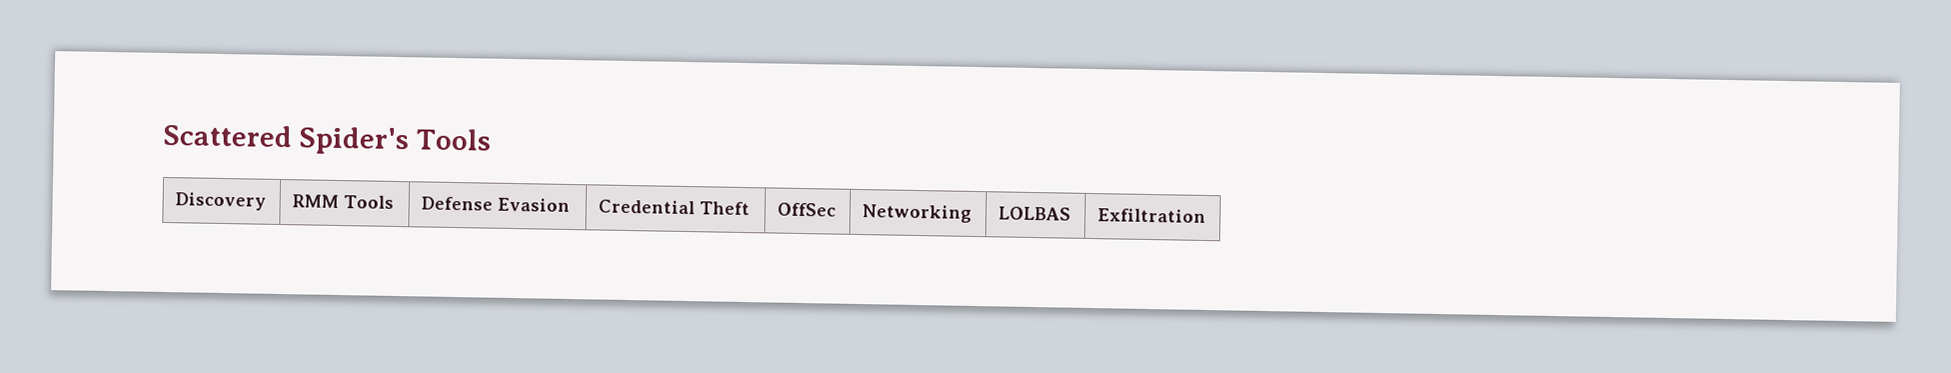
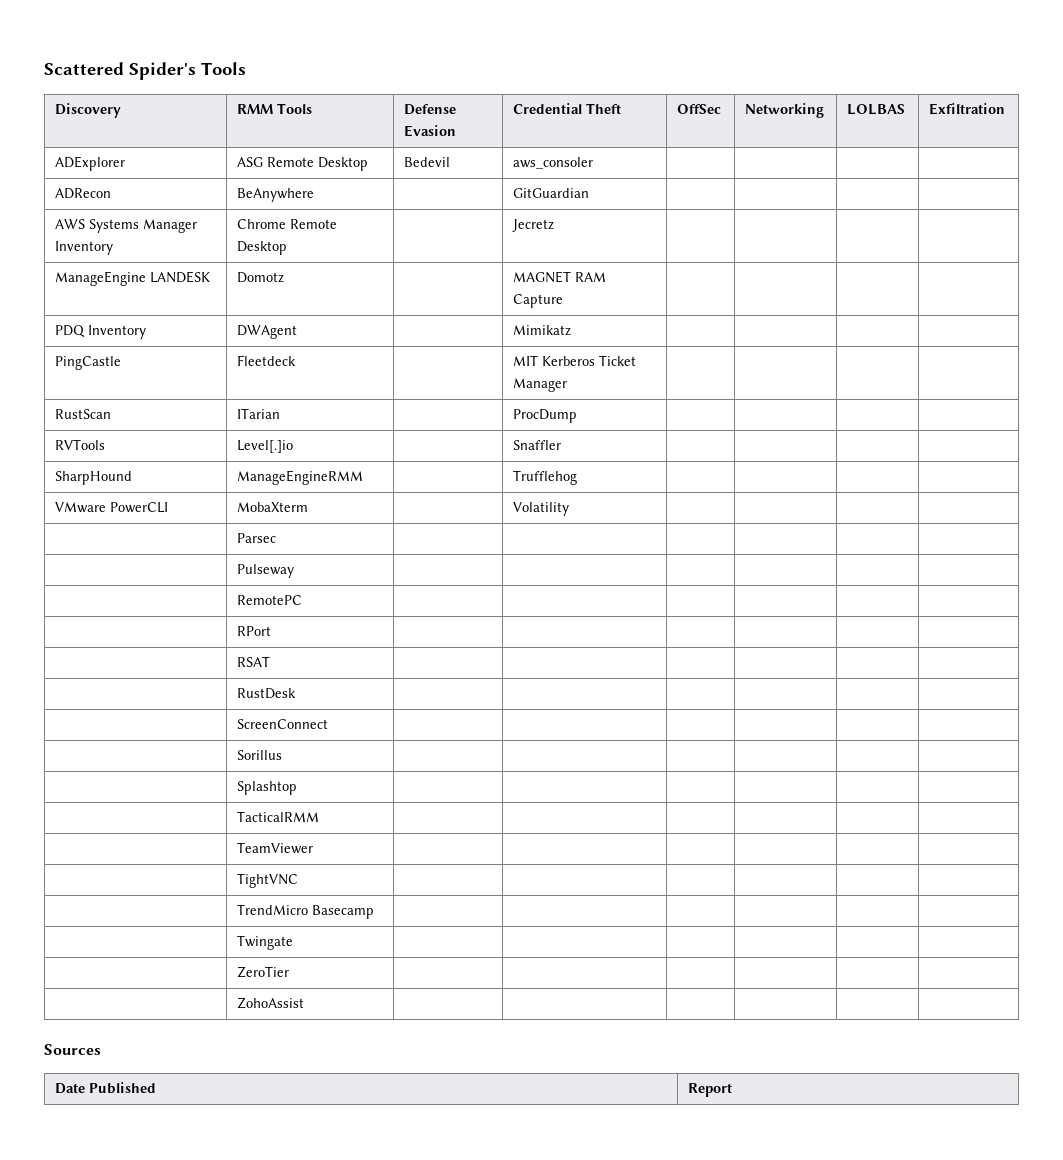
+ ADExplorer | ASG Remote Desktop | Bedevil | aws_consoler | | | |
+ ADRecon | BeAnywhere | | GitGuardian | | | |
+ AWS Systems Manager Inventory | Chrome Remote Desktop | | Jecretz | | | |
+ ManageEngine LANDESK | Domotz | | MAGNET RAM Capture | | | |
+ PDQ Inventory | DWAgent | | Mimikatz | | | |
+ PingCastle | Fleetdeck | | MIT Kerberos Ticket Manager | | | |
+ RustScan | ITarian | | ProcDump | | | |
+ RVTools | Level[.]io | | Snaffler | | | |
+ SharpHound | ManageEngineRMM | | Trufflehog | | | |
+ VMware PowerCLI | MobaXterm | | Volatility | | | |
+ | Parsec | | | | | |
+ | Pulseway | | | | | |
+ | RemotePC | | | | | |
+ | RPort | | | | | |
+ | RSAT | | | | | |
+ | RustDesk | | | | | |
+ | ScreenConnect | | | | | |
+ | Sorillus | | | | | |
+ | Splashtop | | | | | |
+ | TacticalRMM | | | | | |
+ | TeamViewer | | | | | |
+ | TightVNC | | | | | |
+ | TrendMicro Basecamp | | | | | |
+ | Twingate | | | | | |
+ | ZeroTier | | | | | |
+ | ZohoAssist | | | | | |
+ Sources
+ Date Published | Report

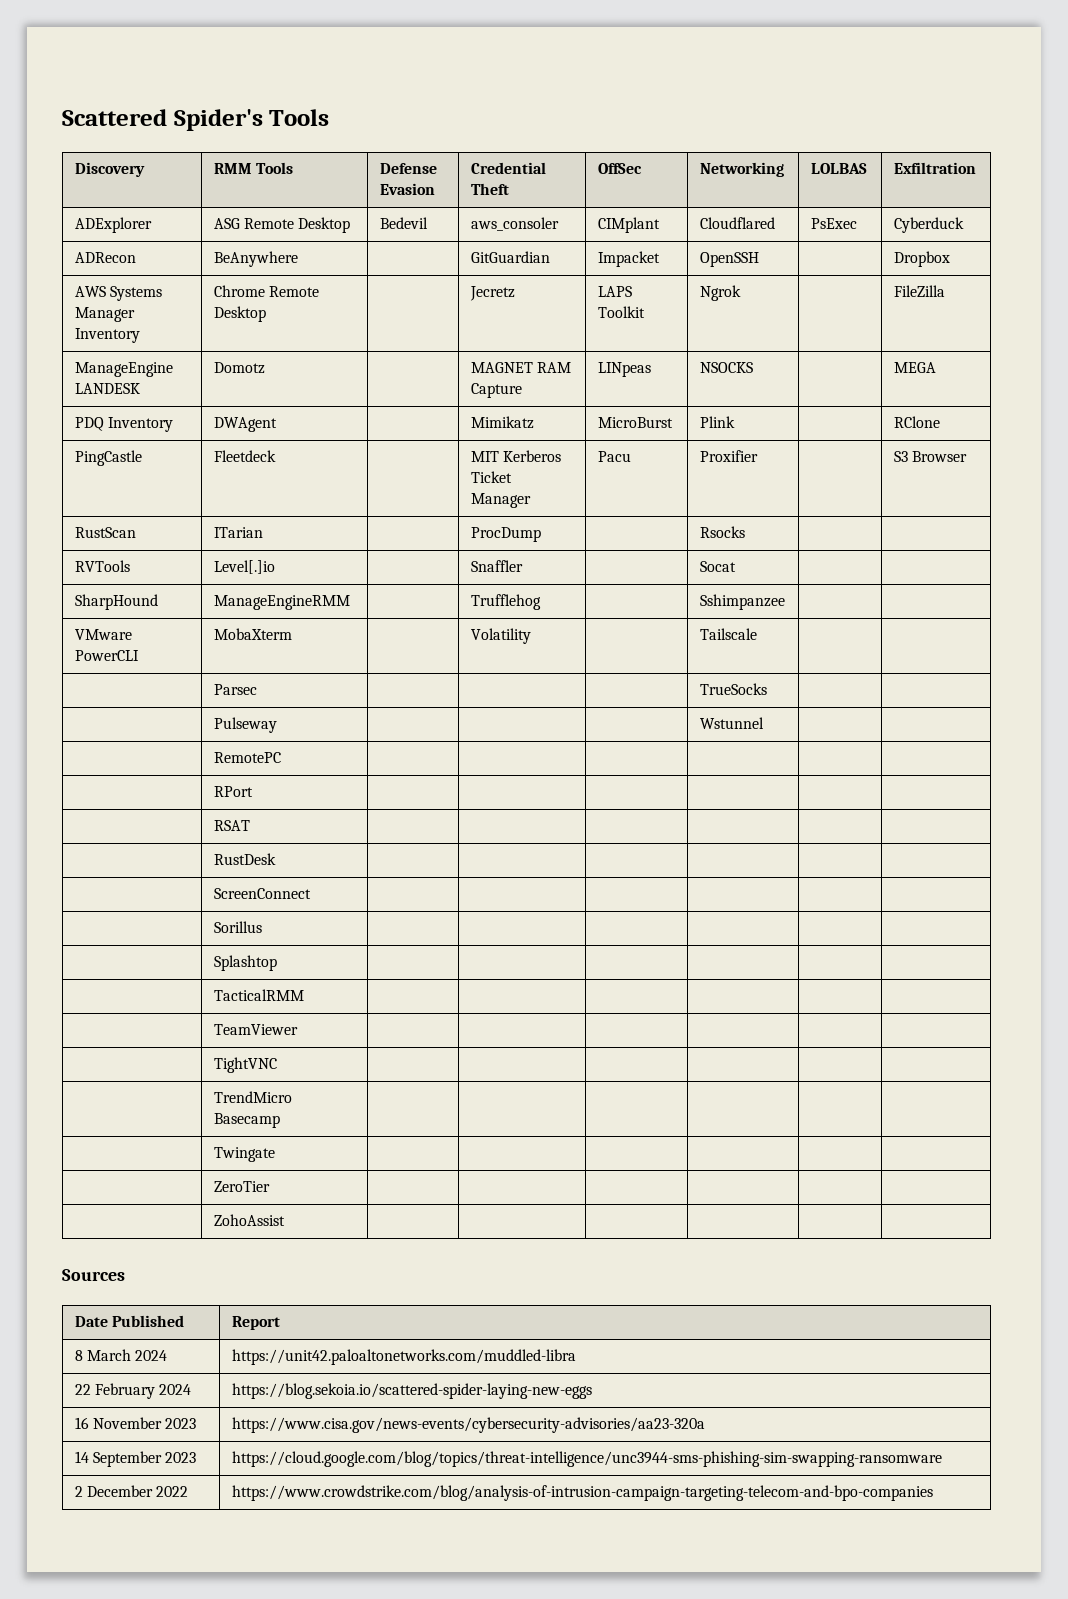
- ADExplorer | ASG Remote Desktop | Bedevil | aws_consoler | | | |
+ ADExplorer | ASG Remote Desktop | Bedevil | aws_consoler | CIMplant | Cloudflared | PsExec | Cyberduck
- ADRecon | BeAnywhere | | GitGuardian | | | |
+ ADRecon | BeAnywhere | | GitGuardian | Impacket | OpenSSH | | Dropbox
- AWS Systems Manager Inventory | Chrome Remote Desktop | | Jecretz | | | |
+ AWS Systems Manager Inventory | Chrome Remote Desktop | | Jecretz | LAPS Toolkit | Ngrok | | FileZilla
- ManageEngine LANDESK | Domotz | | MAGNET RAM Capture | | | |
+ ManageEngine LANDESK | Domotz | | MAGNET RAM Capture | LINpeas | NSOCKS | | MEGA
- PDQ Inventory | DWAgent | | Mimikatz | | | |
+ PDQ Inventory | DWAgent | | Mimikatz | MicroBurst | Plink | | RClone
- PingCastle | Fleetdeck | | MIT Kerberos Ticket Manager | | | |
+ PingCastle | Fleetdeck | | MIT Kerberos Ticket Manager | Pacu | Proxifier | | S3 Browser
- RustScan | ITarian | | ProcDump | | | |
+ RustScan | ITarian | | ProcDump | | Rsocks | |
- RVTools | Level[.]io | | Snaffler | | | |
+ RVTools | Level[.]io | | Snaffler | | Socat | |
- SharpHound | ManageEngineRMM | | Trufflehog | | | |
+ SharpHound | ManageEngineRMM | | Trufflehog | | Sshimpanzee | |
- VMware PowerCLI | MobaXterm | | Volatility | | | |
+ VMware PowerCLI | MobaXterm | | Volatility | | Tailscale | |
- | Parsec | | | | | |
+ | Parsec | | | | TrueSocks | |
- | Pulseway | | | | | |
+ | Pulseway | | | | Wstunnel | |
+ 8 March 2024 | https://unit42.paloaltonetworks.com/muddled-libra
+ 22 February 2024 | https://blog.sekoia.io/scattered-spider-laying-new-eggs
+ 16 November 2023 | https://www.cisa.gov/news-events/cybersecurity-advisories/aa23-320a
+ 14 September 2023 | https://cloud.google.com/blog/topics/threat-intelligence/unc3944-sms-phishing-sim-swapping-ransomware
+ 2 December 2022 | https://www.crowdstrike.com/blog/analysis-of-intrusion-campaign-targeting-telecom-and-bpo-companies

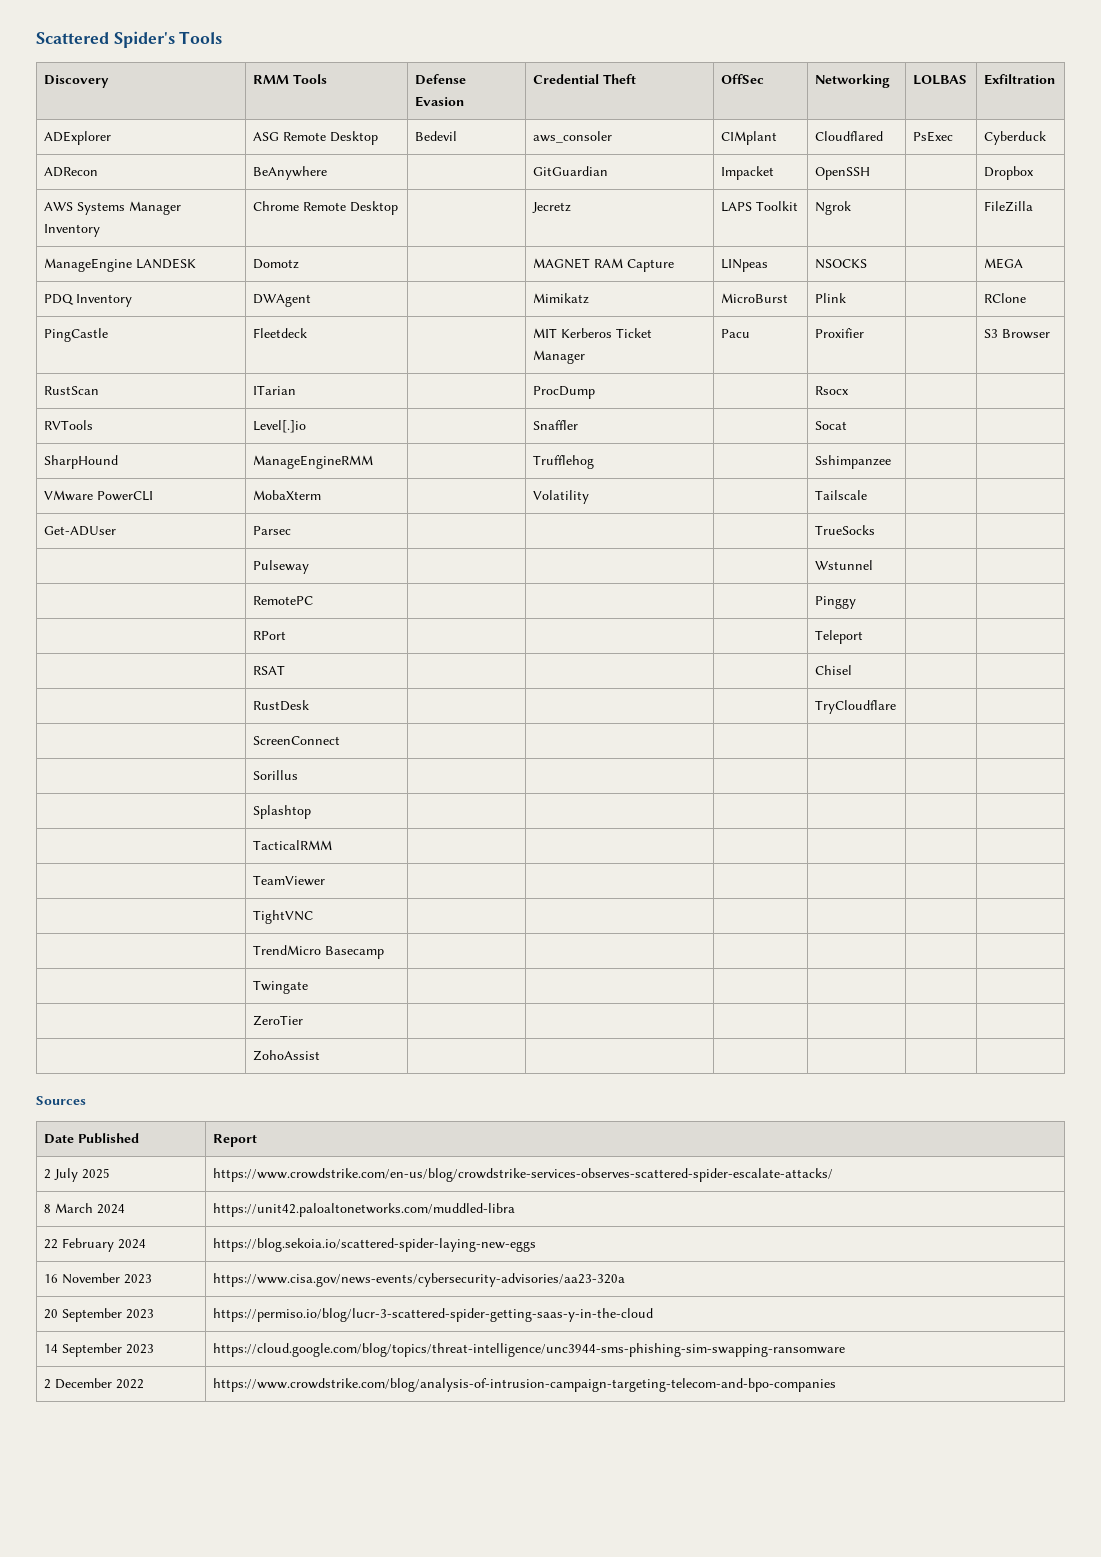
- RustScan | ITarian | | ProcDump | | Rsocks | |
+ RustScan | ITarian | | ProcDump | | Rsocx | |
- | Parsec | | | | TrueSocks | |
+ Get-ADUser | Parsec | | | | TrueSocks | |
- | RemotePC | | | | | |
+ | RemotePC | | | | Pinggy | |
- | RPort | | | | | |
+ | RPort | | | | Teleport | |
- | RSAT | | | | | |
+ | RSAT | | | | Chisel | |
- | RustDesk | | | | | |
+ | RustDesk | | | | TryCloudflare | |
+ 2 July 2025 | https://www.crowdstrike.com/en-us/blog/crowdstrike-services-observes-scattered-spider-escalate-attacks/
+ 20 September 2023 | https://permiso.io/blog/lucr-3-scattered-spider-getting-saas-y-in-the-cloud

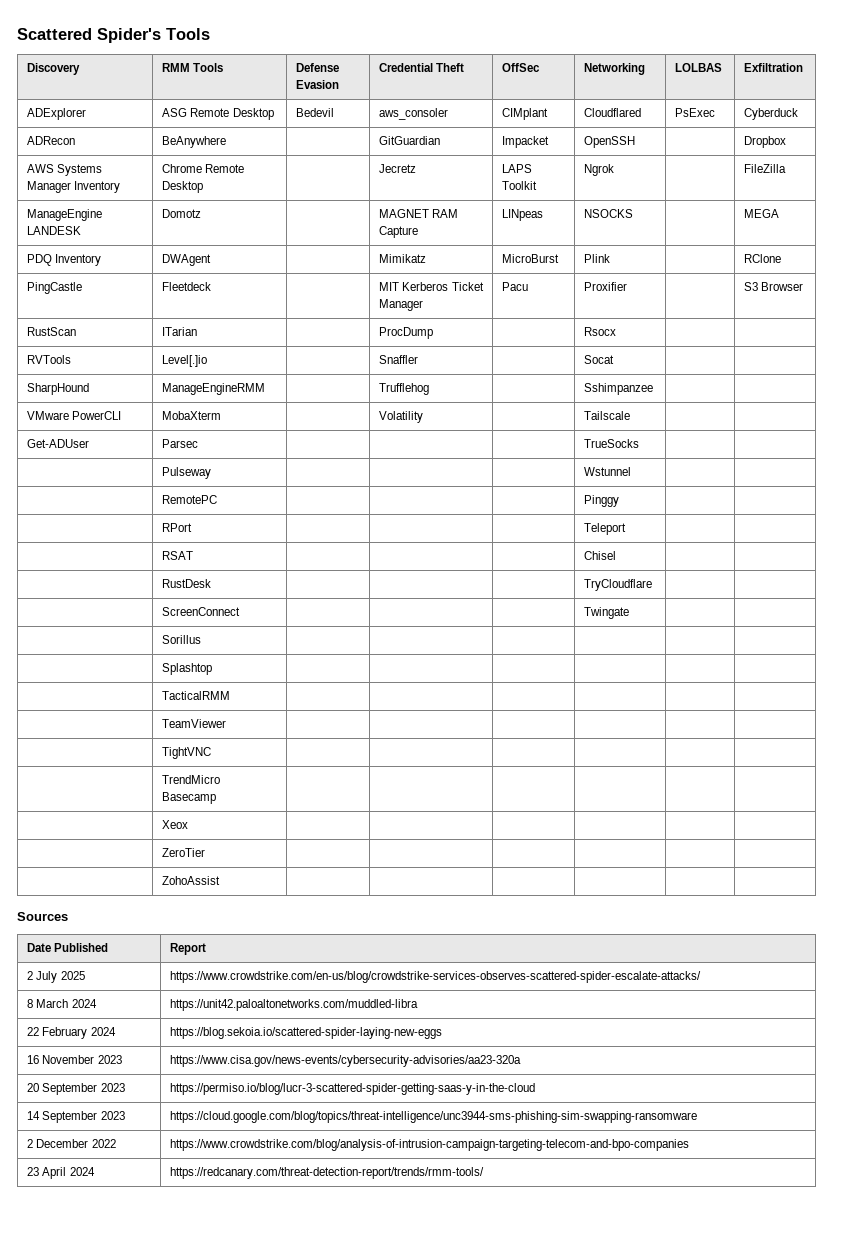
- | ScreenConnect | | | | | |
+ | ScreenConnect | | | | Twingate | |
- | Twingate | | | | | |
+ | Xeox | | | | | |
+ 23 April 2024 | https://redcanary.com/threat-detection-report/trends/rmm-tools/

